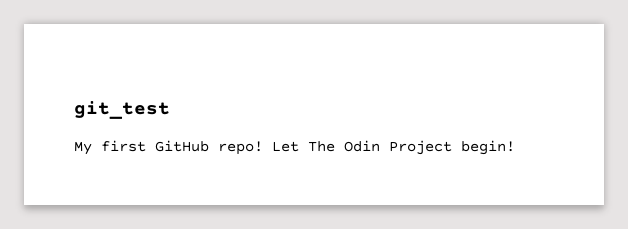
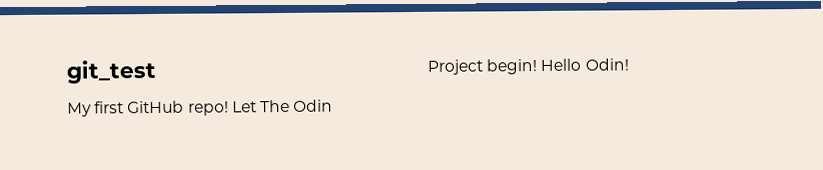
+ Hello Odin!

